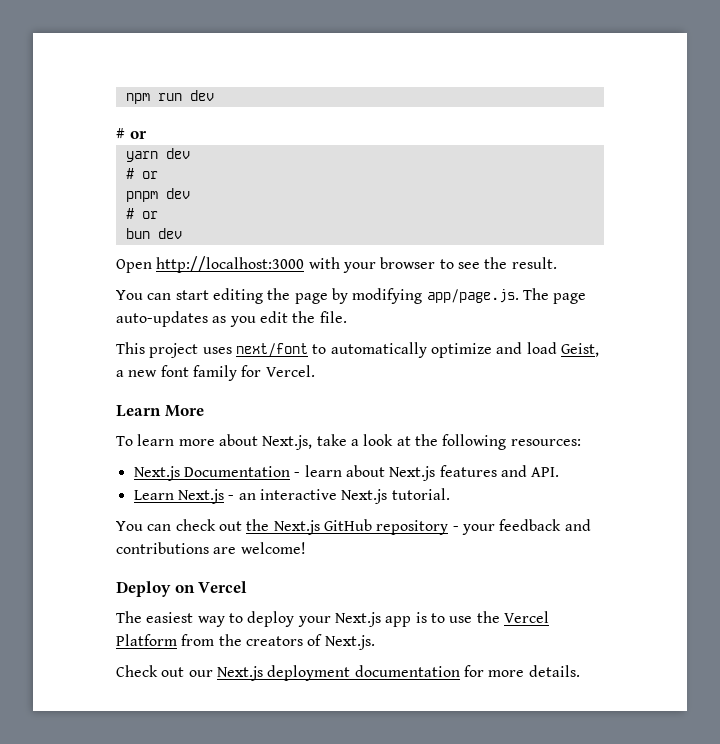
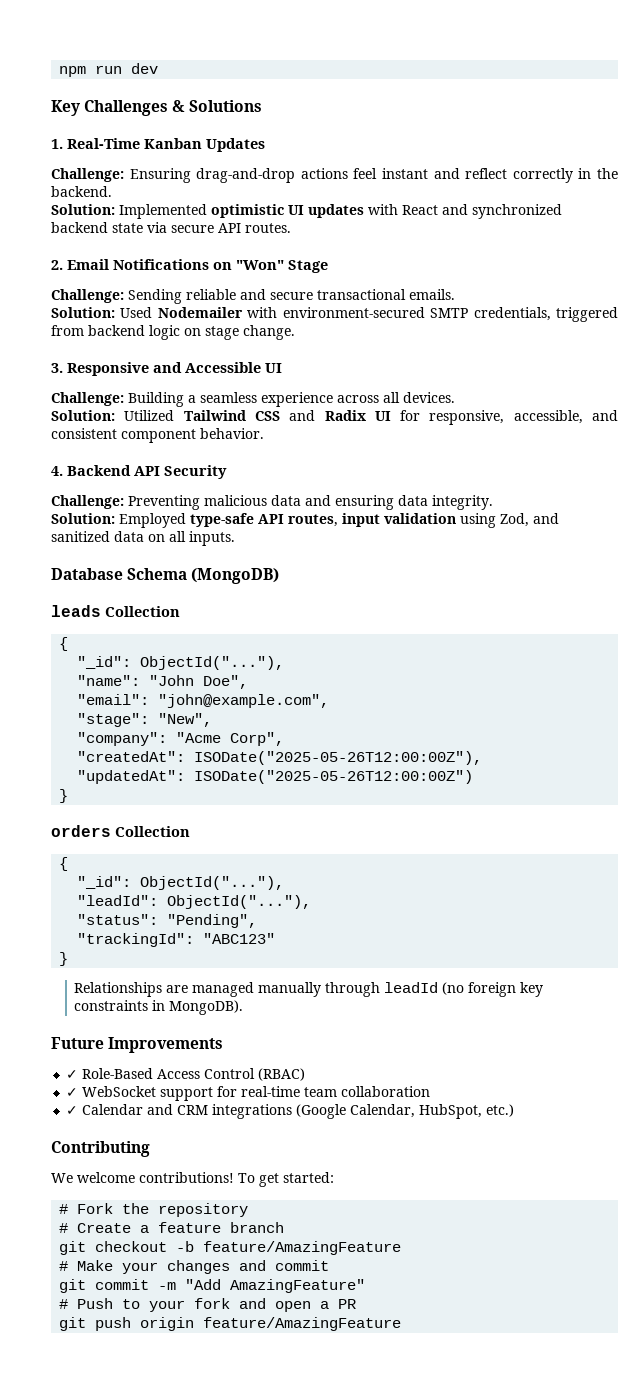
  npm run dev
- # or
- yarn dev
- # or
- pnpm dev
- # or
- bun dev
- Open http://localhost:3000 with your browser to see the result.
- You can start editing the page by modifying app/page.js. The page auto-updates as you edit the file.
- This project uses next/font to automatically optimize and load Geist, a new font family for Vercel.
- Learn More
- To learn more about Next.js, take a look at the following resources:
- Next.js Documentation - learn about Next.js features and API.
- Learn Next.js - an interactive Next.js tutorial.
- You can check out the Next.js GitHub repository - your feedback and contributions are welcome!
- Deploy on Vercel
- The easiest way to deploy your Next.js app is to use the Vercel Platform from the creators of Next.js.
- Check out our Next.js deployment documentation for more details.
+ Key Challenges & Solutions
+ 1. Real-Time Kanban Updates
+ Challenge: Ensuring drag-and-drop actions feel instant and reflect correctly in the backend.
+ Solution: Implemented optimistic UI updates with React and synchronized backend state via secure API routes.
+ 2. Email Notifications on "Won" Stage
+ Challenge: Sending reliable and secure transactional emails.
+ Solution: Used Nodemailer with environment-secured SMTP credentials, triggered from backend logic on stage change.
+ 3. Responsive and Accessible UI
+ Challenge: Building a seamless experience across all devices.
+ Solution: Utilized Tailwind CSS and Radix UI for responsive, accessible, and consistent component behavior.
+ 4. Backend API Security
+ Challenge: Preventing malicious data and ensuring data integrity.
+ Solution: Employed type-safe API routes, input validation using Zod, and sanitized data on all inputs.
+ Database Schema (MongoDB)
+ leads Collection
+ {
+ "_id": ObjectId("..."),
+ "name": "John Doe",
+ "email": "john@example.com",
+ "stage": "New",
+ "company": "Acme Corp",
+ "createdAt": ISODate("2025-05-26T12:00:00Z"),
+ "updatedAt": ISODate("2025-05-26T12:00:00Z")
+ }
+ orders Collection
+ {
+ "_id": ObjectId("..."),
+ "leadId": ObjectId("..."),
+ "status": "Pending",
+ "trackingId": "ABC123"
+ }
+ Relationships are managed manually through leadId (no foreign key constraints in MongoDB).
+ Future Improvements
+ ✓ Role-Based Access Control (RBAC)
+ ✓ WebSocket support for real-time team collaboration
+ ✓ Calendar and CRM integrations (Google Calendar, HubSpot, etc.)
+ Contributing
+ We welcome contributions! To get started:
+ # Fork the repository
+ # Create a feature branch
+ git checkout -b feature/AmazingFeature
+ # Make your changes and commit
+ git commit -m "Add AmazingFeature"
+ # Push to your fork and open a PR
+ git push origin feature/AmazingFeature

